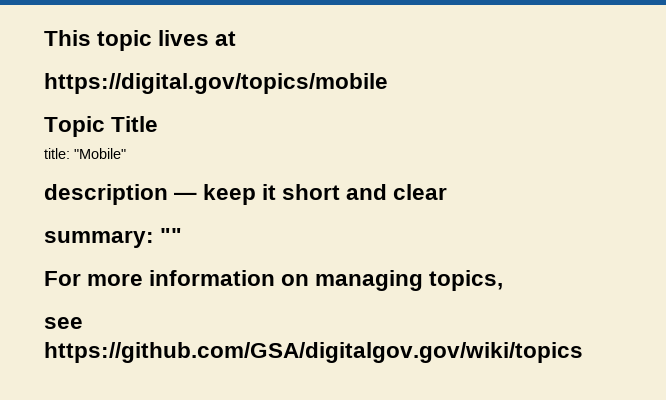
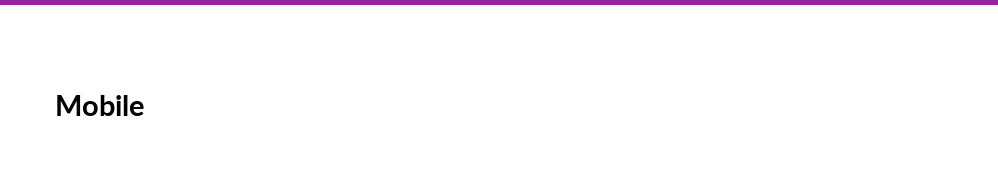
- This topic lives at
- https://digital.gov/topics/mobile
- Topic Title
- title: "Mobile"
- description — keep it short and clear
- summary: ""
- For more information on managing topics,
- see https://github.com/GSA/digitalgov.gov/wiki/topics
+ Mobile

